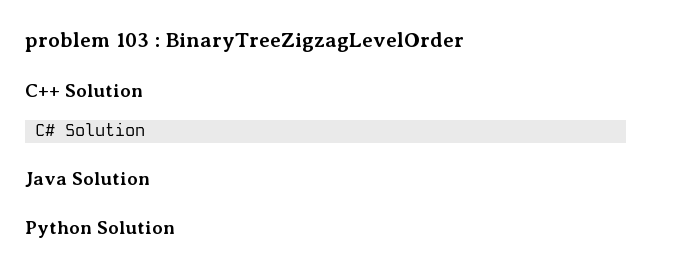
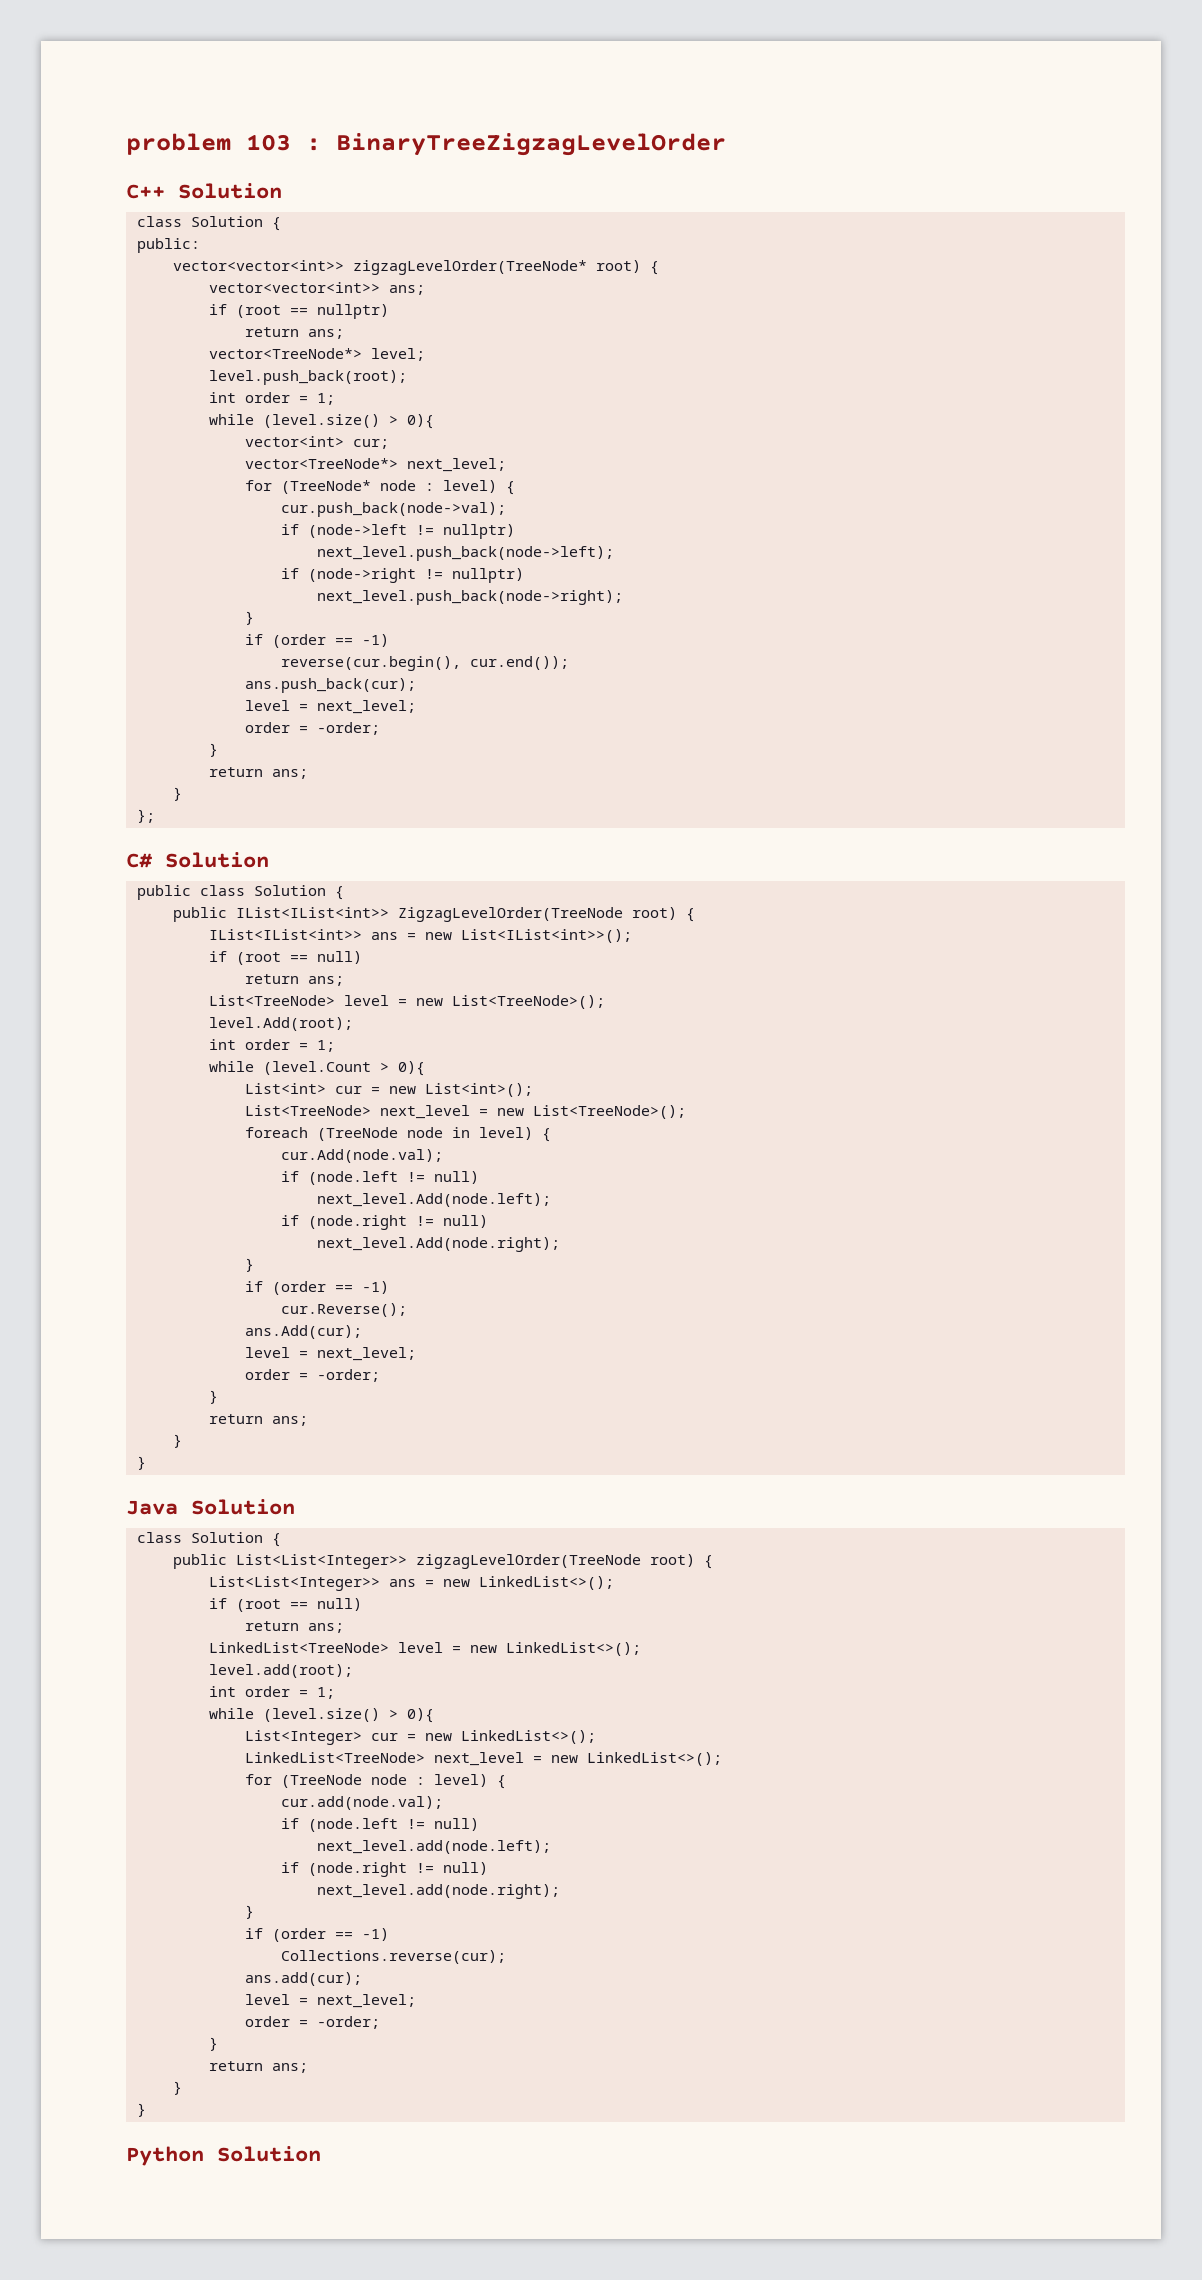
  C++ Solution
+ class Solution {
+ public:
+ vector<vector<int>> zigzagLevelOrder(TreeNode* root) {
+ vector<vector<int>> ans;
+ if (root == nullptr)
+ return ans;
+ vector<TreeNode*> level;
+ level.push_back(root);
+ int order = 1;
+ while (level.size() > 0){
+ vector<int> cur;
+ vector<TreeNode*> next_level;
+ for (TreeNode* node : level) {
+ cur.push_back(node->val);
+ if (node->left != nullptr)
+ next_level.push_back(node->left);
+ if (node->right != nullptr)
+ next_level.push_back(node->right);
+ }
+ if (order == -1)
+ reverse(cur.begin(), cur.end());
+ ans.push_back(cur);
+ level = next_level;
+ order = -order;
+ }
+ return ans;
+ }
+ };
  C# Solution
+ public class Solution {
+ public IList<IList<int>> ZigzagLevelOrder(TreeNode root) {
+ IList<IList<int>> ans = new List<IList<int>>();
+ if (root == null)
+ return ans;
+ List<TreeNode> level = new List<TreeNode>();
+ level.Add(root);
+ int order = 1;
+ while (level.Count > 0){
+ List<int> cur = new List<int>();
+ List<TreeNode> next_level = new List<TreeNode>();
+ foreach (TreeNode node in level) {
+ cur.Add(node.val);
+ if (node.left != null)
+ next_level.Add(node.left);
+ if (node.right != null)
+ next_level.Add(node.right);
+ }
+ if (order == -1)
+ cur.Reverse();
+ ans.Add(cur);
+ level = next_level;
+ order = -order;
+ }
+ return ans;
+ }
+ }
  Java Solution
+ class Solution {
+ public List<List<Integer>> zigzagLevelOrder(TreeNode root) {
+ List<List<Integer>> ans = new LinkedList<>();
+ if (root == null)
+ return ans;
+ LinkedList<TreeNode> level = new LinkedList<>();
+ level.add(root);
+ int order = 1;
+ while (level.size() > 0){
+ List<Integer> cur = new LinkedList<>();
+ LinkedList<TreeNode> next_level = new LinkedList<>();
+ for (TreeNode node : level) {
+ cur.add(node.val);
+ if (node.left != null)
+ next_level.add(node.left);
+ if (node.right != null)
+ next_level.add(node.right);
+ }
+ if (order == -1)
+ Collections.reverse(cur);
+ ans.add(cur);
+ level = next_level;
+ order = -order;
+ }
+ return ans;
+ }
+ }

